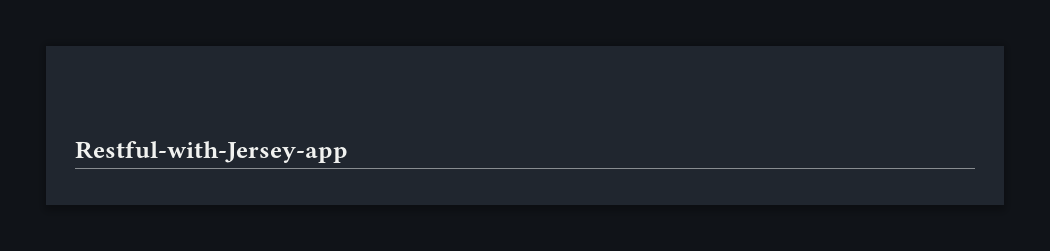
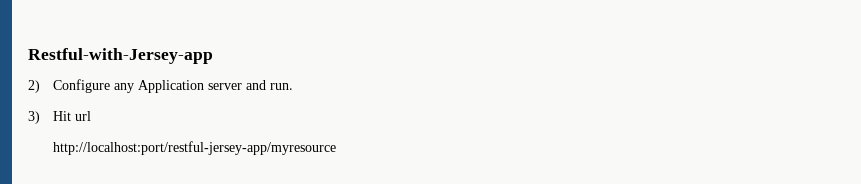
+ 2) Configure any Application server and run.
+ 3) Hit url
+ http://localhost:port/restful-jersey-app/myresource

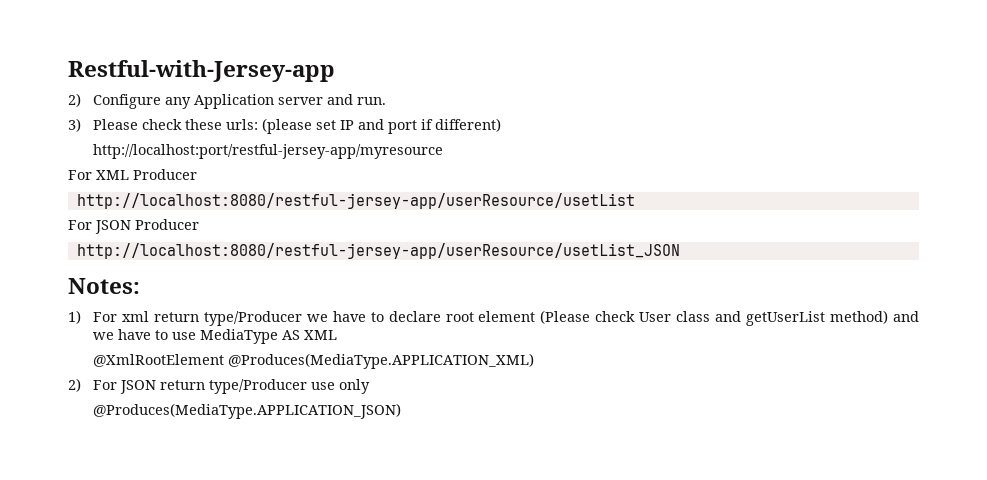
- 3) Hit url
+ 3) Please check these urls: (please set IP and port if different)
  http://localhost:port/restful-jersey-app/myresource
+ For XML Producer
+ http://localhost:8080/restful-jersey-app/userResource/usetList
+ For JSON Producer
+ http://localhost:8080/restful-jersey-app/userResource/usetList_JSON
+ Notes:
+ 1) For xml return type/Producer we have to declare root element (Please check User class and getUserList method) and we have to use MediaType AS XML
+ @XmlRootElement @Produces(MediaType.APPLICATION_XML)
+ 2) For JSON return type/Producer use only
+ @Produces(MediaType.APPLICATION_JSON)

